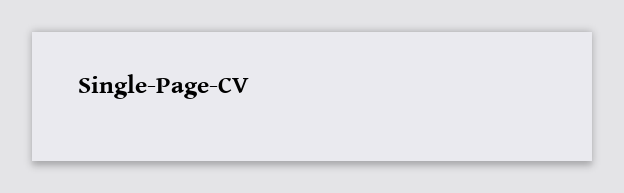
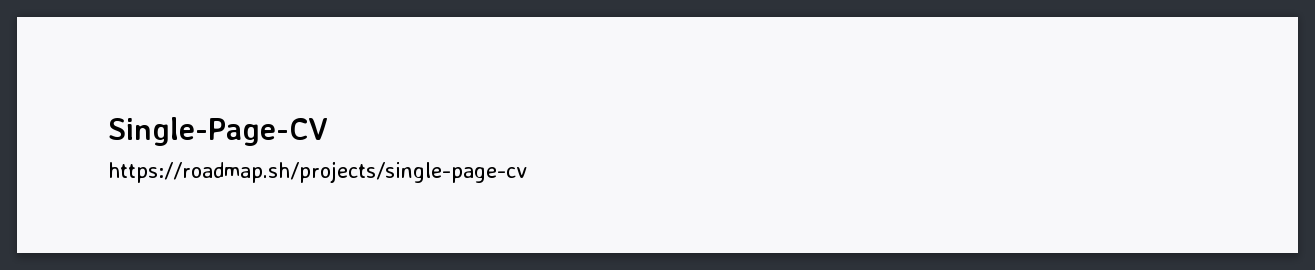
+ https://roadmap.sh/projects/single-page-cv

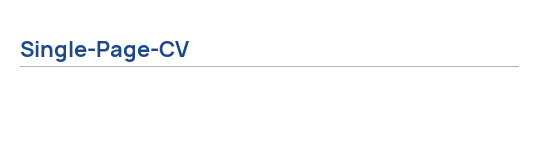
- https://roadmap.sh/projects/single-page-cv

